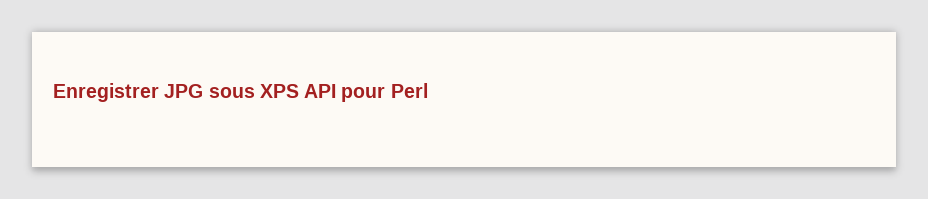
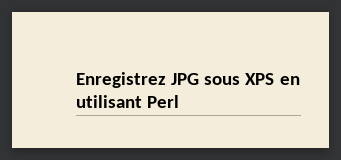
- Enregistrer JPG sous XPS API pour Perl
+ Enregistrez JPG sous XPS en utilisant Perl

